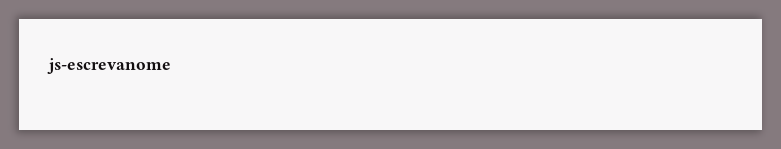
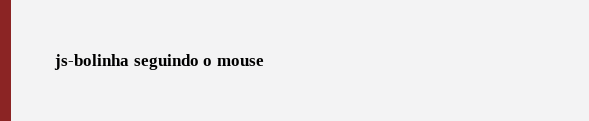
- js-escrevanome
+ js-bolinha seguindo o mouse

